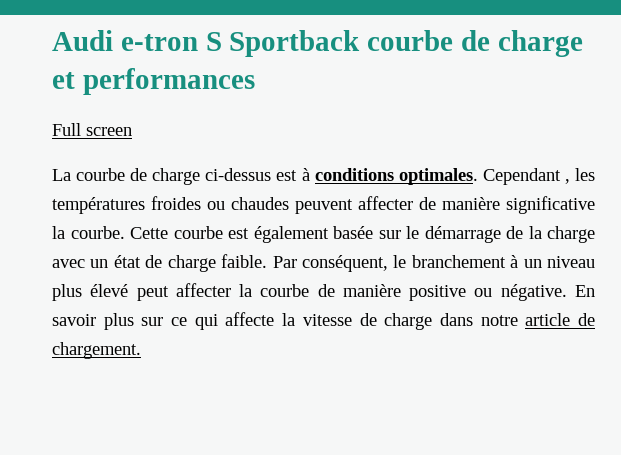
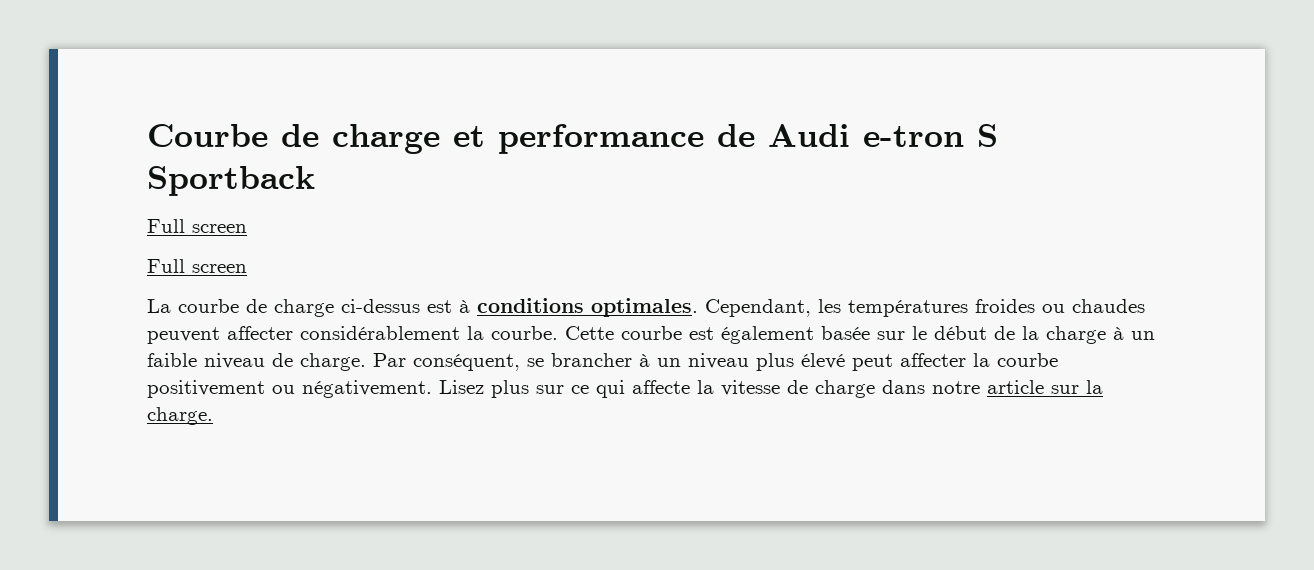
- Audi e-tron S Sportback courbe de charge et performances
+ Courbe de charge et performance de Audi e-tron S Sportback
+ Full screen
- Cependant , les températures froides ou chaudes peuvent affecter de manière significative la courbe.
+ Cependant, les températures froides ou chaudes peuvent affecter considérablement la courbe.
- Cette courbe est également basée sur le démarrage de la charge avec un état de charge faible. Par conséquent, le branchement à un niveau plus élevé peut affecter la courbe de manière positive ou négative. En savoir plus sur ce qui affecte la vitesse de charge dans notre article de chargement.
+ Cette courbe est également basée sur le début de la charge à un faible niveau de charge. Par conséquent, se brancher à un niveau plus élevé peut affecter la courbe positivement ou négativement. Lisez plus sur ce qui affecte la vitesse de charge dans notre article sur la charge.

